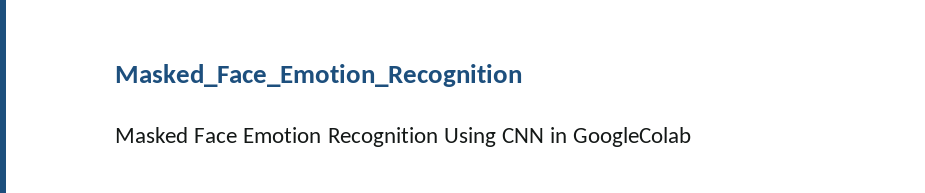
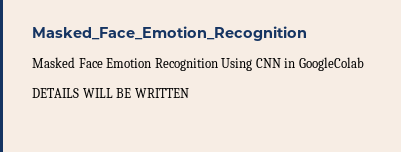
+ DETAILS WILL BE WRITTEN

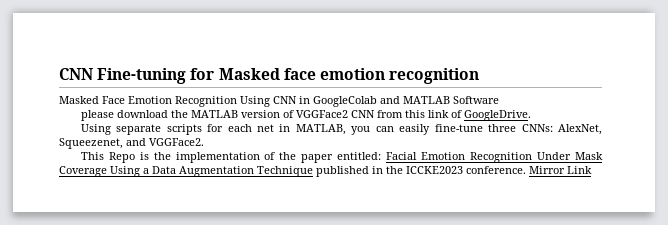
- Masked_Face_Emotion_Recognition
+ CNN Fine-tuning for Masked face emotion recognition
- Masked Face Emotion Recognition Using CNN in GoogleColab
- DETAILS WILL BE WRITTEN
+ Masked Face Emotion Recognition Using CNN in GoogleColab and MATLAB Software
+ please download the MATLAB version of VGGFace2 CNN from this link of GoogleDrive.
+ Using separate scripts for each net in MATLAB, you can easily fine-tune three CNNs: AlexNet, Squeezenet, and VGGFace2.
+ This Repo is the implementation of the paper entitled: Facial Emotion Recognition Under Mask Coverage Using a Data Augmentation Technique published in the ICCKE2023 conference. Mirror Link

